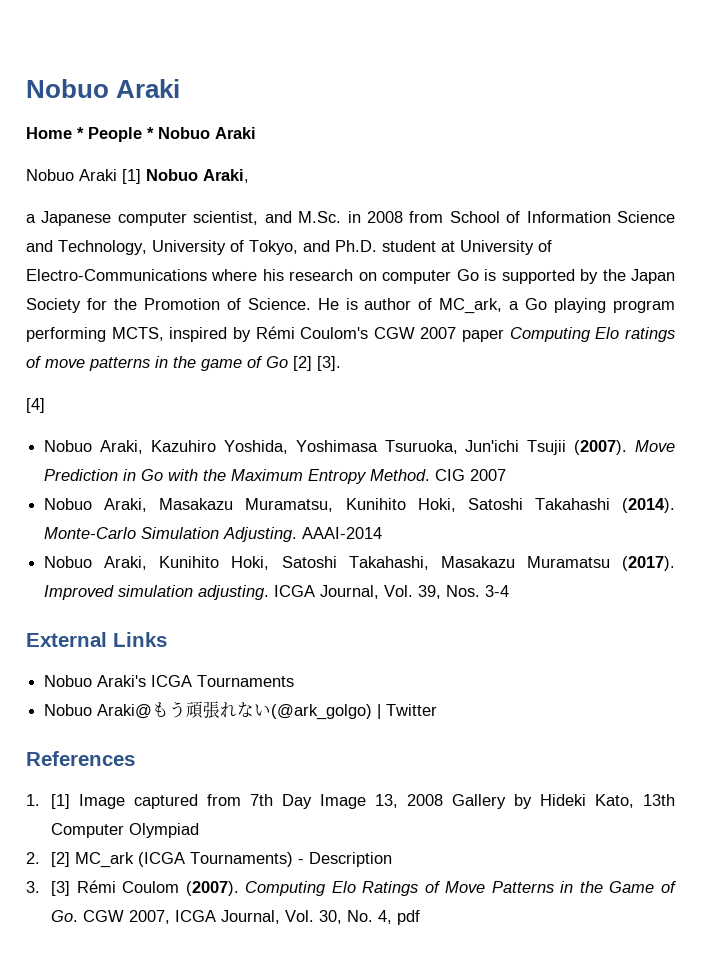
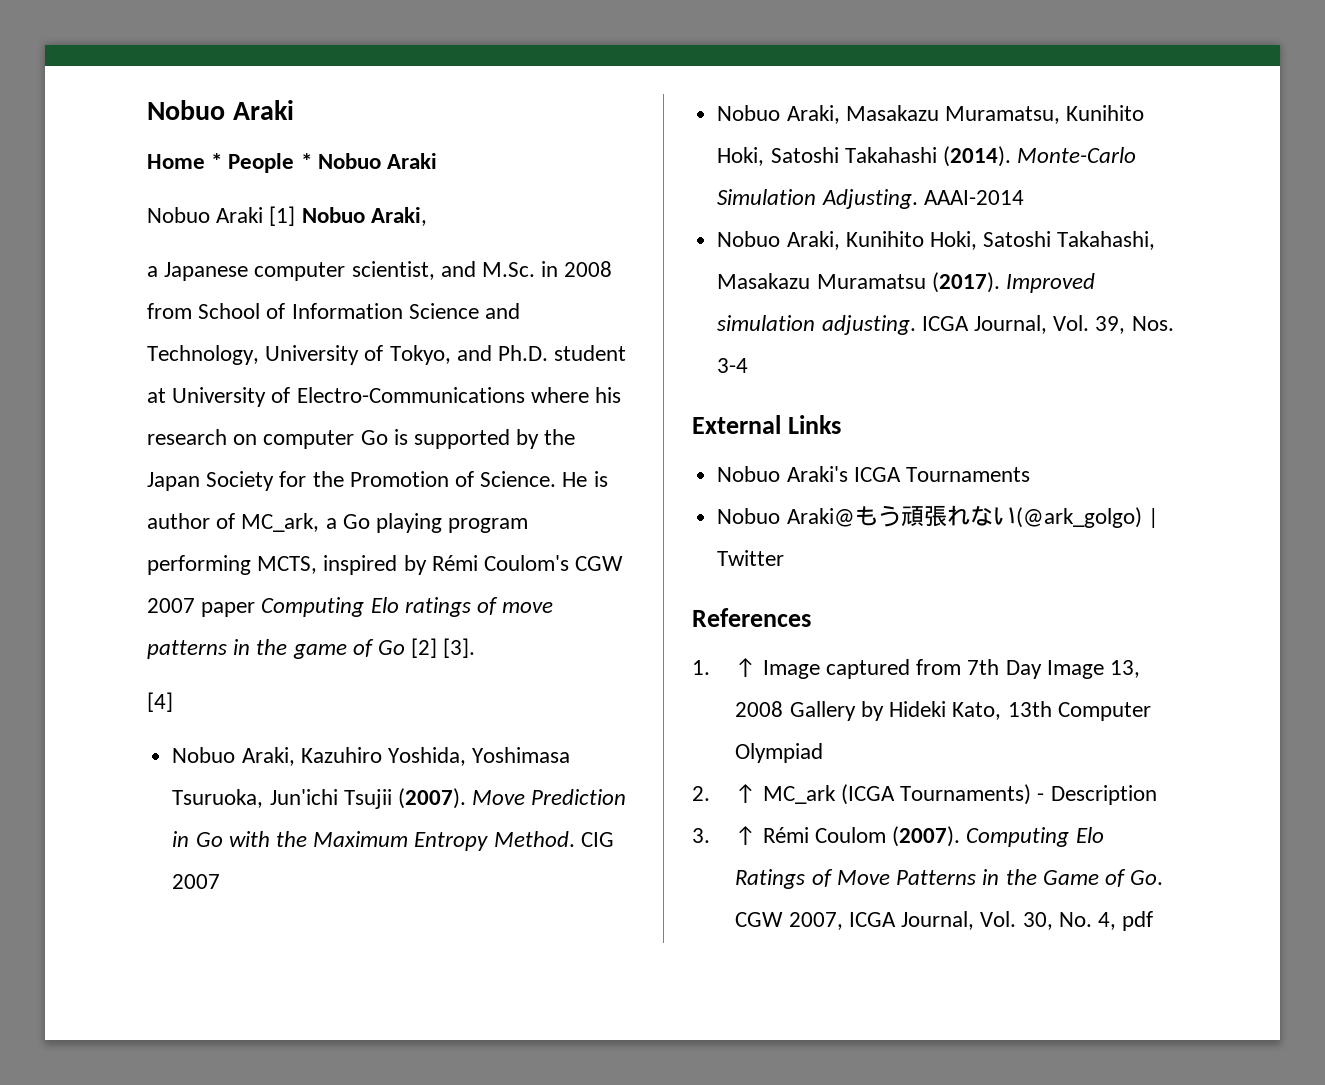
- 1. [1] Image captured from 7th Day Image 13, 2008 Gallery by Hideki Kato, 13th Computer Olympiad
+ 1. ↑ Image captured from 7th Day Image 13, 2008 Gallery by Hideki Kato, 13th Computer Olympiad
- 2. [2] MC_ark (ICGA Tournaments) - Description
+ 2. ↑ MC_ark (ICGA Tournaments) - Description
- 3. [3] Rémi Coulom (2007).
+ 3. ↑ Rémi Coulom (2007).

